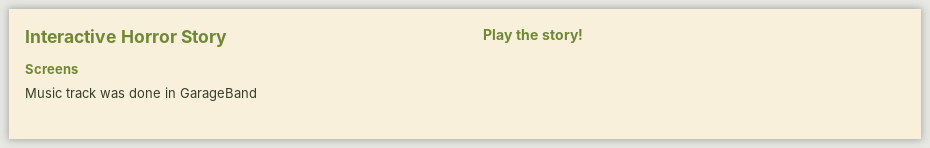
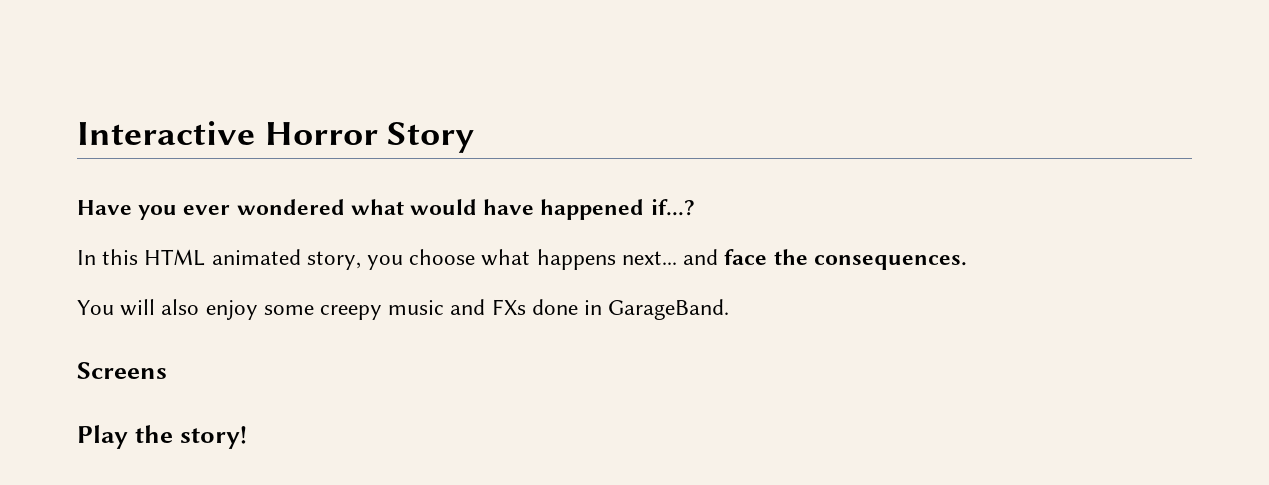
+ Have you ever wondered what would have happened if...?
+ In this HTML animated story, you choose what happens next... and face the consequences.
+ You will also enjoy some creepy music and FXs done in GarageBand.
  Screens
- Music track was done in GarageBand

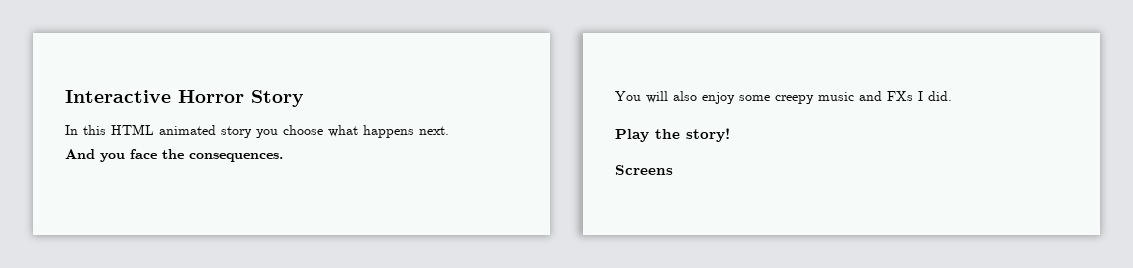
- Have you ever wondered what would have happened if...?
- In this HTML animated story, you choose what happens next... and face the consequences.
+ In this HTML animated story you choose what happens next.
+ And you face the consequences.
- You will also enjoy some creepy music and FXs done in GarageBand.
- Screens
+ You will also enjoy some creepy music and FXs I did.
+ Screens

